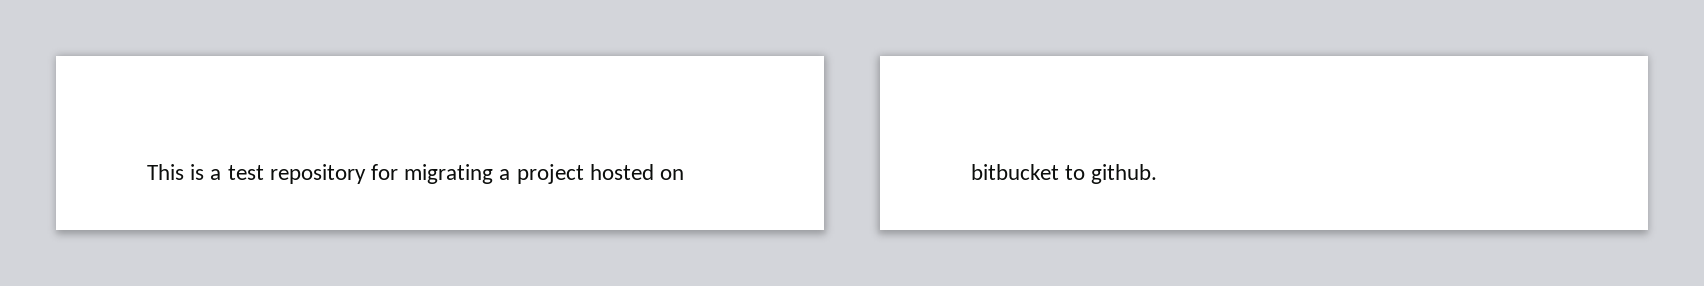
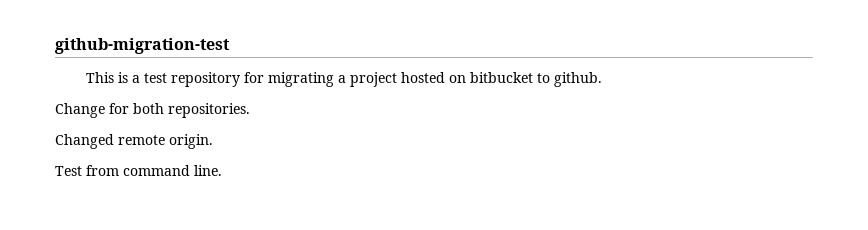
+ github-migration-test
+ Change for both repositories.
+ Changed remote origin.
+ Test from command line.

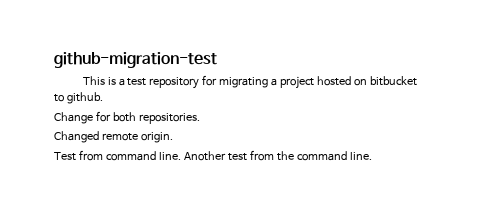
+ Another test from the command line.

